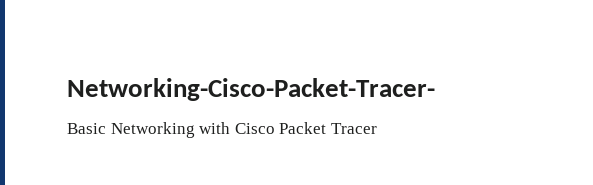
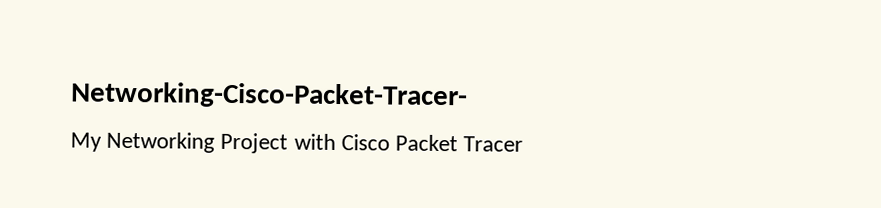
- Basic Networking with Cisco Packet Tracer
+ My Networking Project with Cisco Packet Tracer

